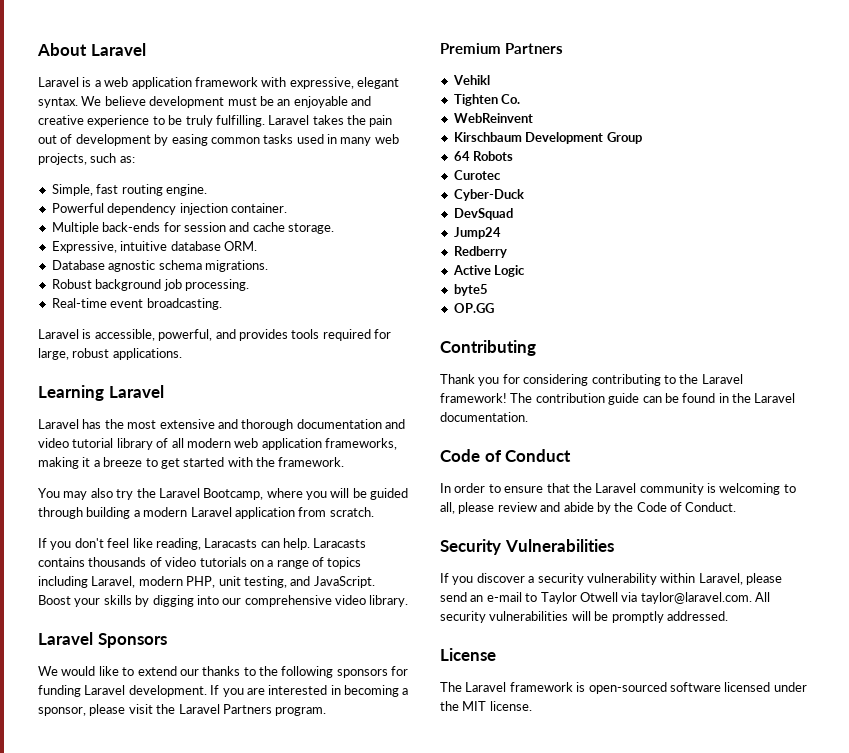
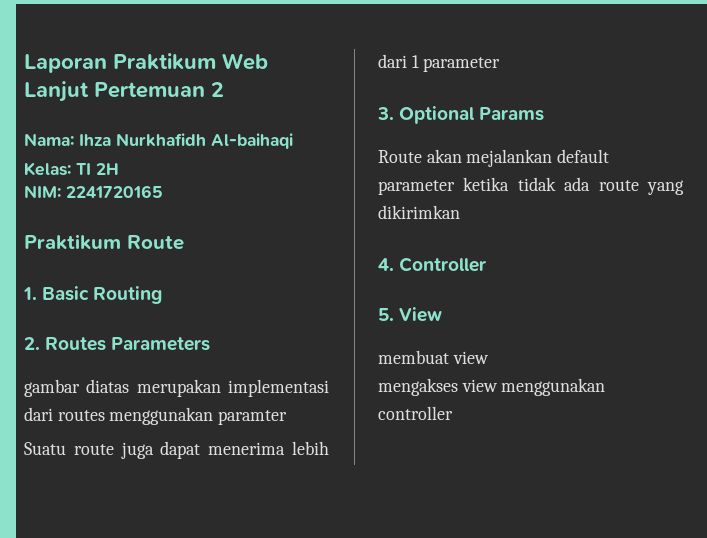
- About Laravel
- Laravel is a web application framework with expressive, elegant syntax. We believe development must be an enjoyable and creative experience to be truly fulfilling. Laravel takes the pain out of development by easing common tasks used in many web projects, such as:
- Simple, fast routing engine.
- Powerful dependency injection container.
- Multiple back-ends for session and cache storage.
- Expressive, intuitive database ORM.
- Database agnostic schema migrations.
- Robust background job processing.
- Real-time event broadcasting.
- Laravel is accessible, powerful, and provides tools required for large, robust applications.
- Learning Laravel
- Laravel has the most extensive and thorough documentation and video tutorial library of all modern web application frameworks, making it a breeze to get started with the framework.
- You may also try the Laravel Bootcamp, where you will be guided through building a modern Laravel application from scratch.
- If you don't feel like reading, Laracasts can help. Laracasts contains thousands of video tutorials on a range of topics including Laravel, modern PHP, unit testing, and JavaScript. Boost your skills by digging into our comprehensive video library.
- Laravel Sponsors
- We would like to extend our thanks to the following sponsors for funding Laravel development. If you are interested in becoming a sponsor, please visit the Laravel Partners program.
- Premium Partners
- Vehikl
- Tighten Co.
- WebReinvent
- Kirschbaum Development Group
- 64 Robots
- Curotec
- Cyber-Duck
- DevSquad
- Jump24
- Redberry
- Active Logic
- byte5
- OP.GG
- Contributing
- Thank you for considering contributing to the Laravel framework! The contribution guide can be found in the Laravel documentation.
- Code of Conduct
- In order to ensure that the Laravel community is welcoming to all, please review and abide by the Code of Conduct.
- Security Vulnerabilities
- If you discover a security vulnerability within Laravel, please send an e-mail to Taylor Otwell via taylor@laravel.com. All security vulnerabilities will be promptly addressed.
- License
- The Laravel framework is open-sourced software licensed under the MIT license.
+ Laporan Praktikum Web Lanjut Pertemuan 2
+ Nama: Ihza Nurkhafidh Al-baihaqi
+ Kelas: TI 2H
+ NIM: 2241720165
+ Praktikum Route
+ 1. Basic Routing
+ 2. Routes Parameters
+ gambar diatas merupakan implementasi dari routes menggunakan paramter
+ Suatu route juga dapat menerima lebih dari 1 parameter
+ 3. Optional Params
+ Route akan mejalankan default parameter ketika tidak ada route yang dikirimkan
+ 4. Controller
+ 5. View
+ membuat view
+ mengakses view menggunakan controller

